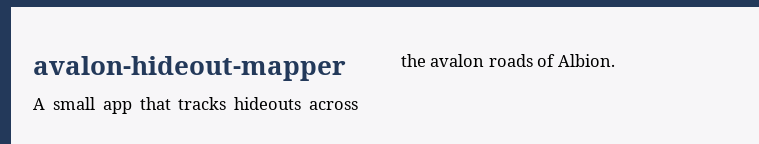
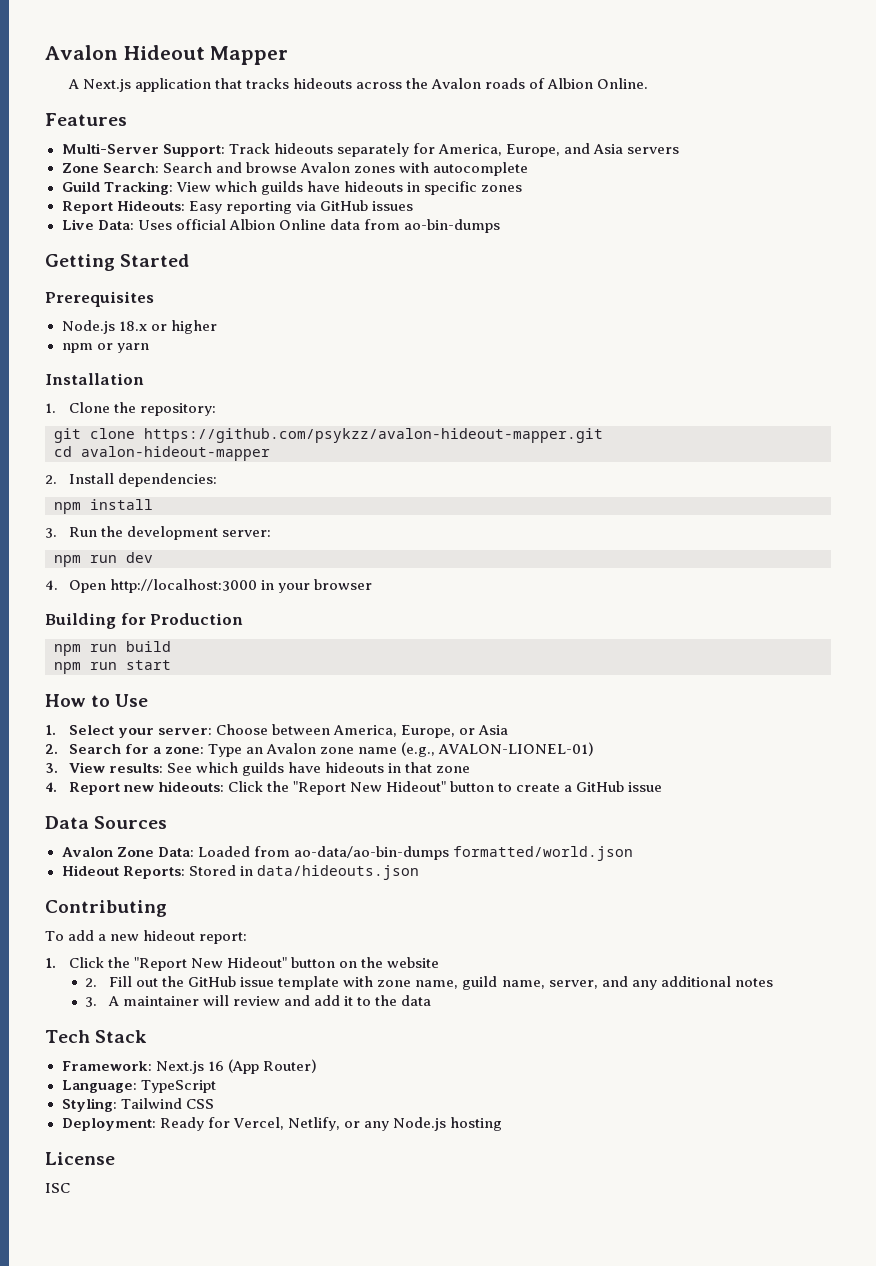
- avalon-hideout-mapper
- A small app that tracks hideouts across the avalon roads of Albion.
+ Avalon Hideout Mapper
+ A Next.js application that tracks hideouts across the Avalon roads of Albion Online.
+ Features
+ Multi-Server Support: Track hideouts separately for America, Europe, and Asia servers
+ Zone Search: Search and browse Avalon zones with autocomplete
+ Guild Tracking: View which guilds have hideouts in specific zones
+ Report Hideouts: Easy reporting via GitHub issues
+ Live Data: Uses official Albion Online data from ao-bin-dumps
+ Getting Started
+ Prerequisites
+ Node.js 18.x or higher
+ npm or yarn
+ Installation
+ 1. Clone the repository:
+ git clone https://github.com/psykzz/avalon-hideout-mapper.git
+ cd avalon-hideout-mapper
+ 2. Install dependencies:
+ npm install
+ 3. Run the development server:
+ npm run dev
+ 4. Open http://localhost:3000 in your browser
+ Building for Production
+ npm run build
+ npm run start
+ How to Use
+ 1. Select your server: Choose between America, Europe, or Asia
+ 2. Search for a zone: Type an Avalon zone name (e.g., AVALON-LIONEL-01)
+ 3. View results: See which guilds have hideouts in that zone
+ 4. Report new hideouts: Click the "Report New Hideout" button to create a GitHub issue
+ Data Sources
+ Avalon Zone Data: Loaded from ao-data/ao-bin-dumps formatted/world.json
+ Hideout Reports: Stored in data/hideouts.json
+ Contributing
+ To add a new hideout report:
+ 1. Click the "Report New Hideout" button on the website
+ 2. Fill out the GitHub issue template with zone name, guild name, server, and any additional notes
+ 3. A maintainer will review and add it to the data
+ Tech Stack
+ Framework: Next.js 16 (App Router)
+ Language: TypeScript
+ Styling: Tailwind CSS
+ Deployment: Ready for Vercel, Netlify, or any Node.js hosting
+ License
+ ISC

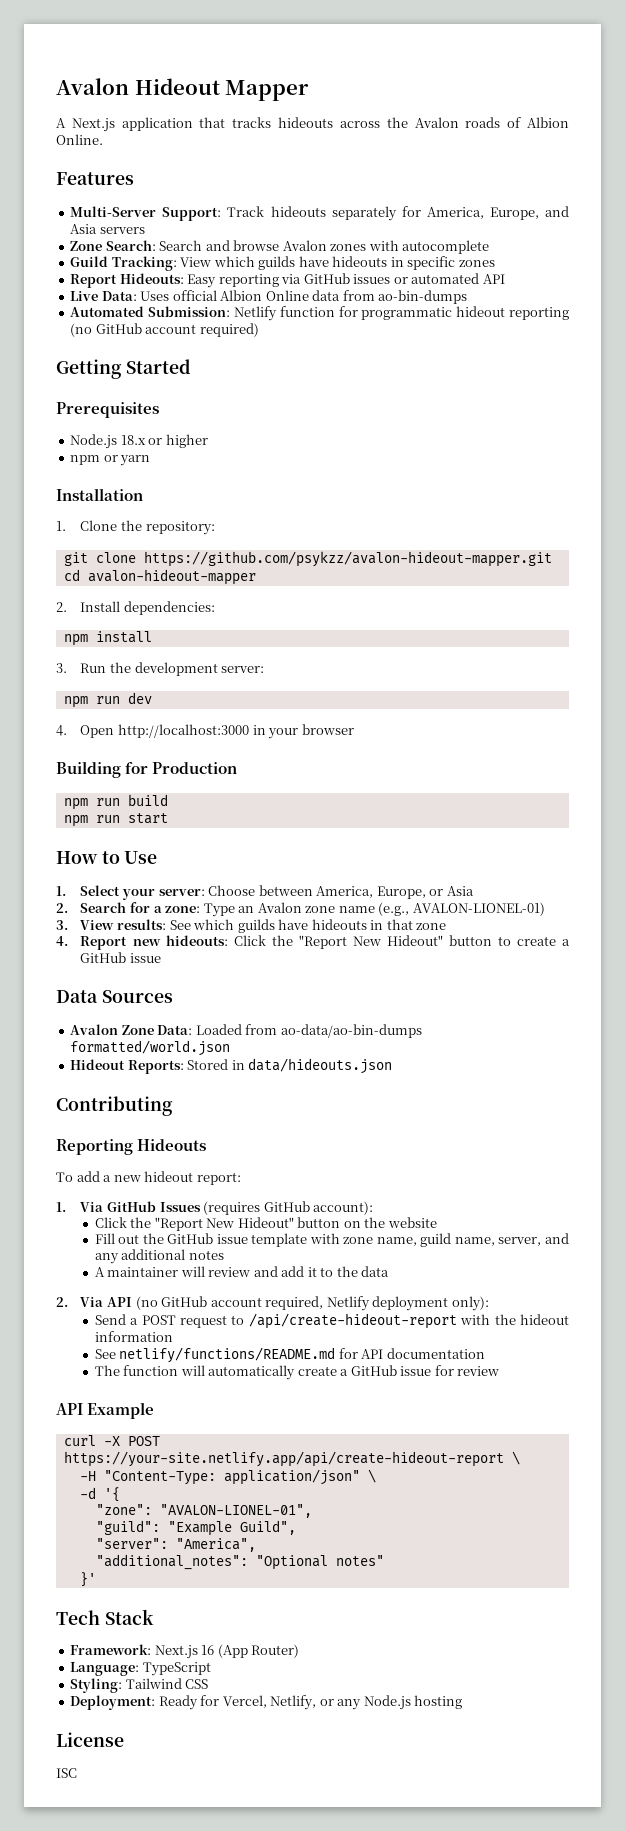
- Report Hideouts: Easy reporting via GitHub issues
+ Report Hideouts: Easy reporting via GitHub issues or automated API
+ Automated Submission: Netlify function for programmatic hideout reporting (no GitHub account required)
+ Reporting Hideouts
- 1. Click the "Report New Hideout" button on the website
+ 1. Via GitHub Issues (requires GitHub account):
+ Click the "Report New Hideout" button on the website
- 2. Fill out the GitHub issue template with zone name, guild name, server, and any additional notes
+ Fill out the GitHub issue template with zone name, guild name, server, and any additional notes
- 3. A maintainer will review and add it to the data
+ A maintainer will review and add it to the data
+ 2. Via API (no GitHub account required, Netlify deployment only):
+ Send a POST request to /api/create-hideout-report with the hideout information
+ See netlify/functions/README.md for API documentation
+ The function will automatically create a GitHub issue for review
+ API Example
+ curl -X POST https://your-site.netlify.app/api/create-hideout-report \
+ -H "Content-Type: application/json" \
+ -d '{
+ "zone": "AVALON-LIONEL-01",
+ "guild": "Example Guild",
+ "server": "America",
+ "additional_notes": "Optional notes"
+ }'

